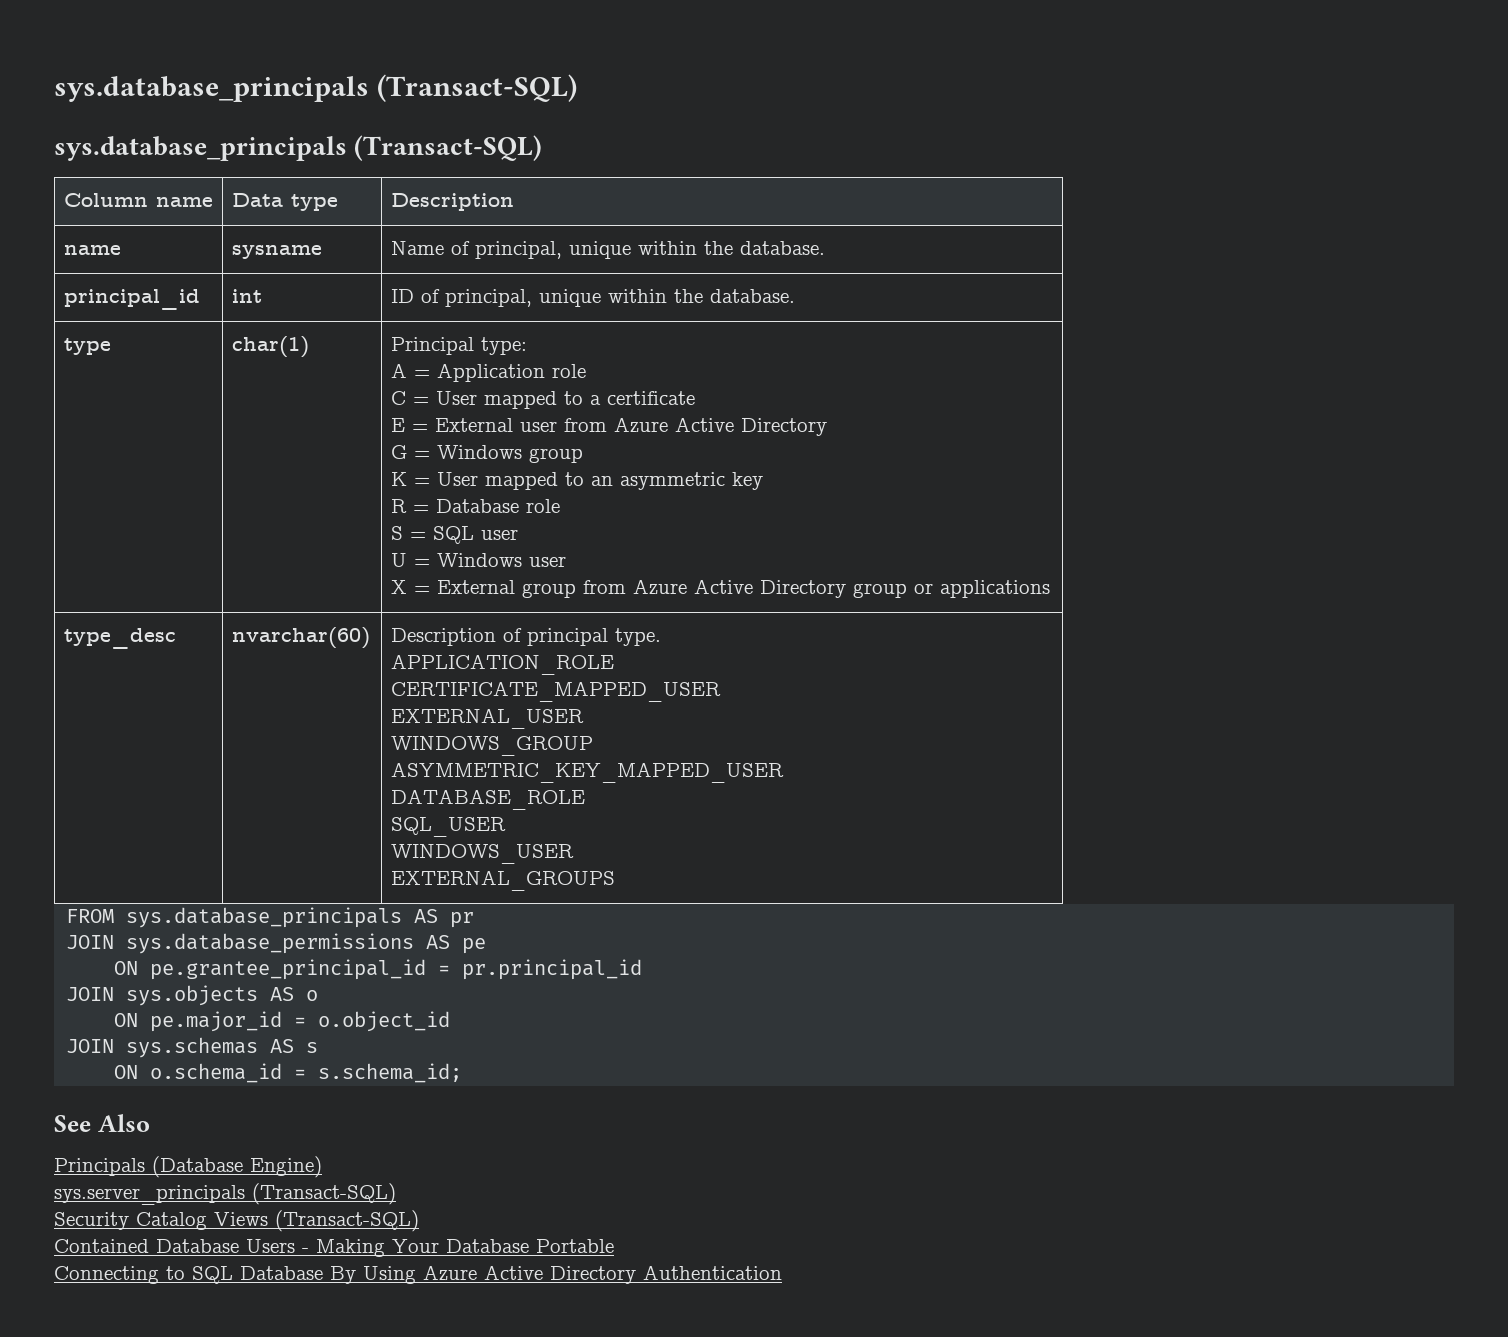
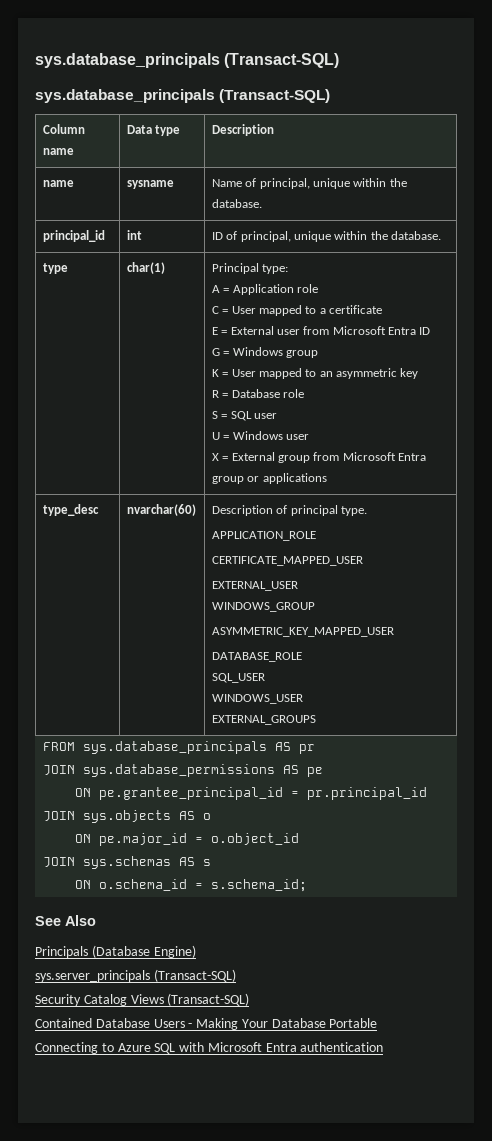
- E = External user from Azure Active Directory
+ E = External user from Microsoft Entra ID
- X = External group from Azure Active Directory group or applications
+ X = External group from Microsoft Entra group or applications
- Connecting to SQL Database By Using Azure Active Directory Authentication
+ Connecting to Azure SQL with Microsoft Entra authentication

